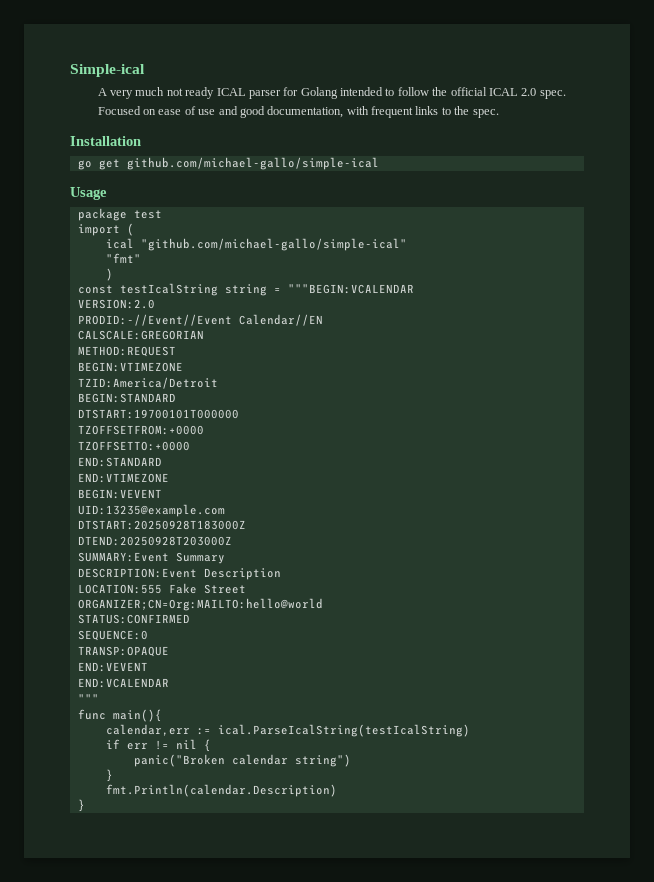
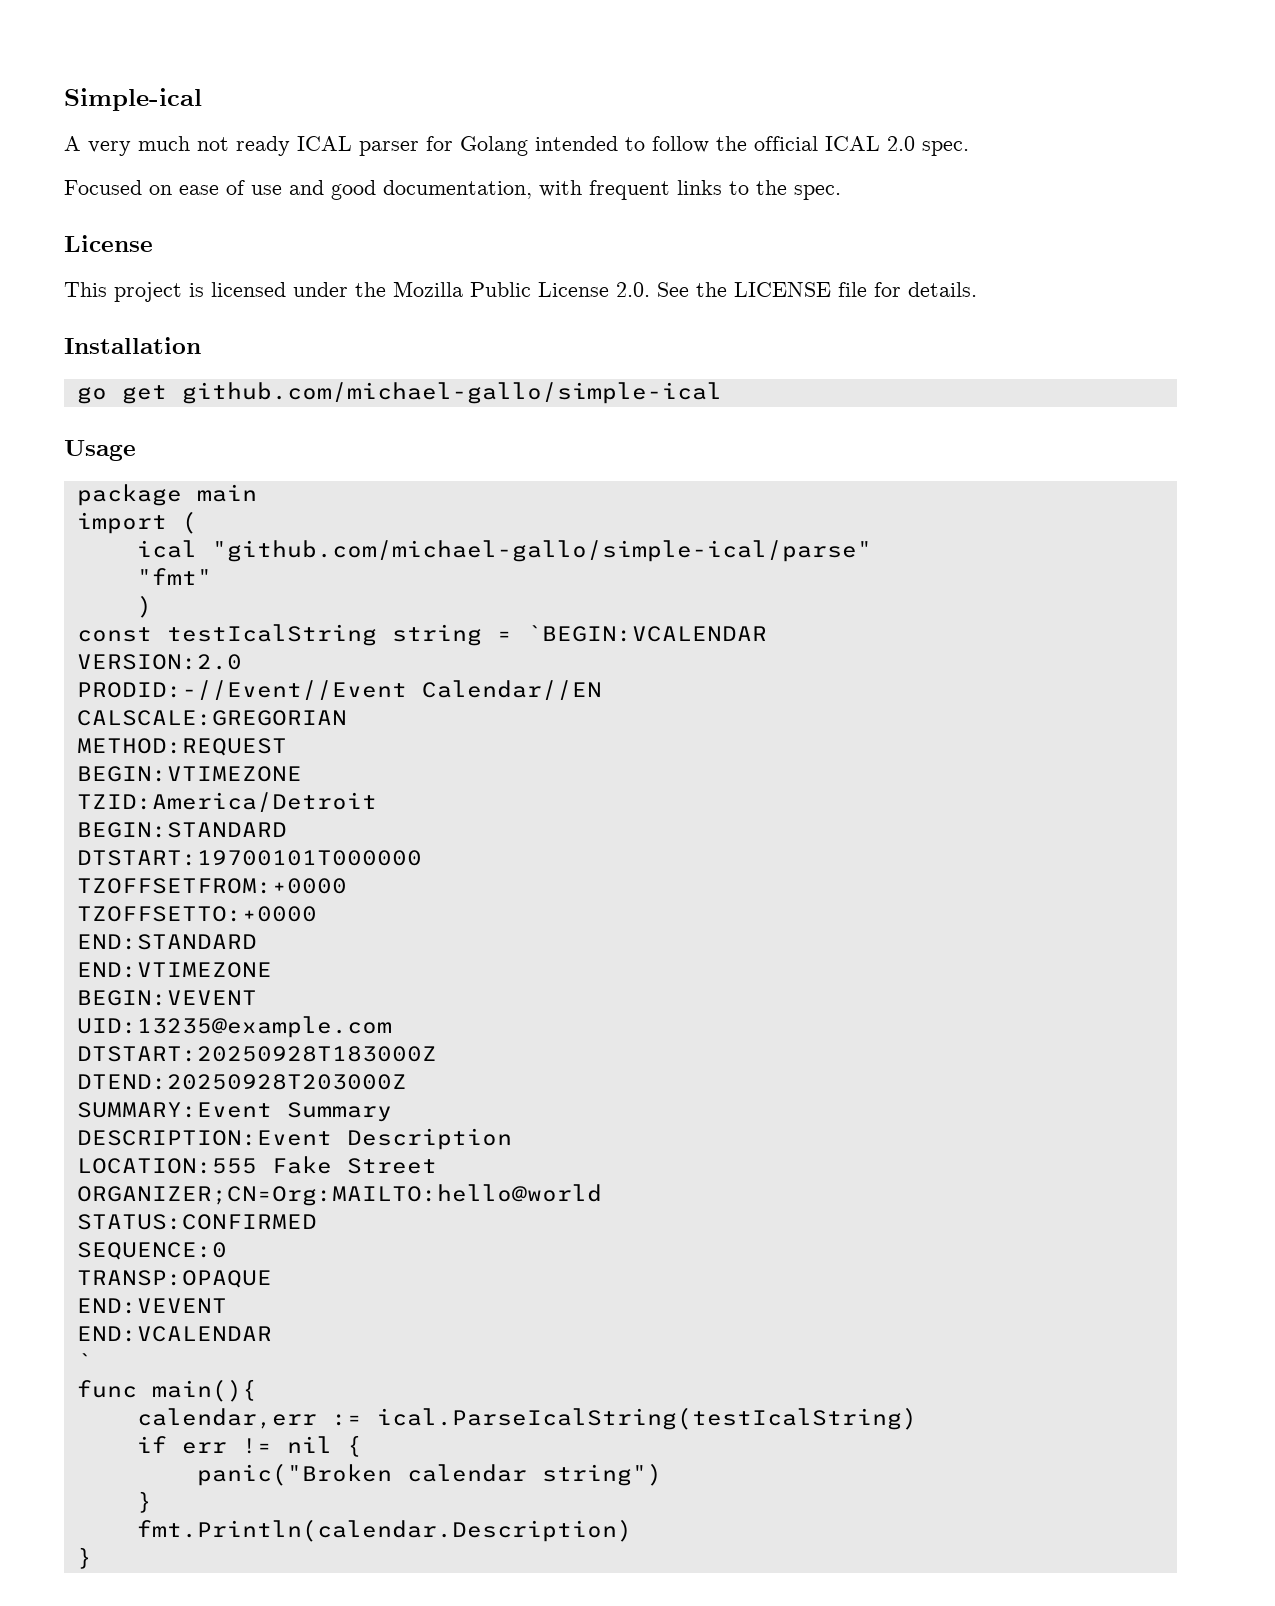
  Focused on ease of use and good documentation, with frequent links to the spec.
+ License
+ This project is licensed under the Mozilla Public License 2.0. See the LICENSE file for details.
- package test
+ package main
- ical "github.com/michael-gallo/simple-ical"
+ ical "github.com/michael-gallo/simple-ical/parse"
- const testIcalString string = """BEGIN:VCALENDAR
+ const testIcalString string = `BEGIN:VCALENDAR
- """
+ `

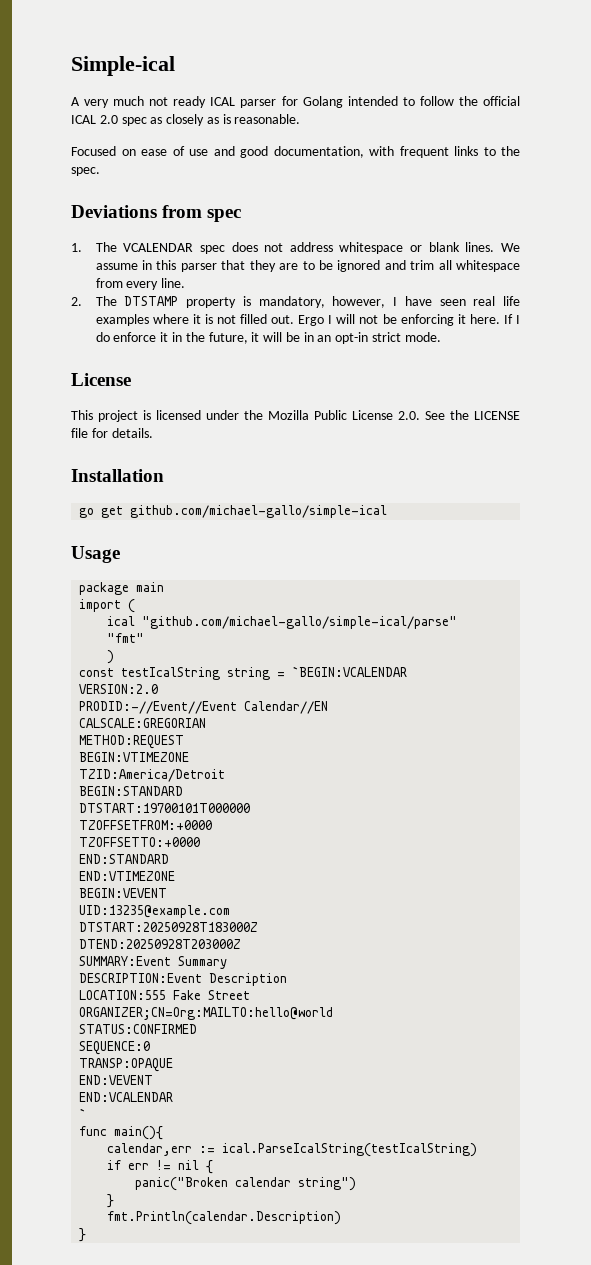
- A very much not ready ICAL parser for Golang intended to follow the official ICAL 2.0 spec.
+ A very much not ready ICAL parser for Golang intended to follow the official ICAL 2.0 spec as closely as is reasonable.
+ Deviations from spec
+ 1. The VCALENDAR spec does not address whitespace or blank lines. We assume in this parser that they are to be ignored and trim all whitespace from every line.
+ 2. The DTSTAMP property is mandatory, however, I have seen real life examples where it is not filled out. Ergo I will not be enforcing it here. If I do enforce it in the future, it will be in an opt-in strict mode.

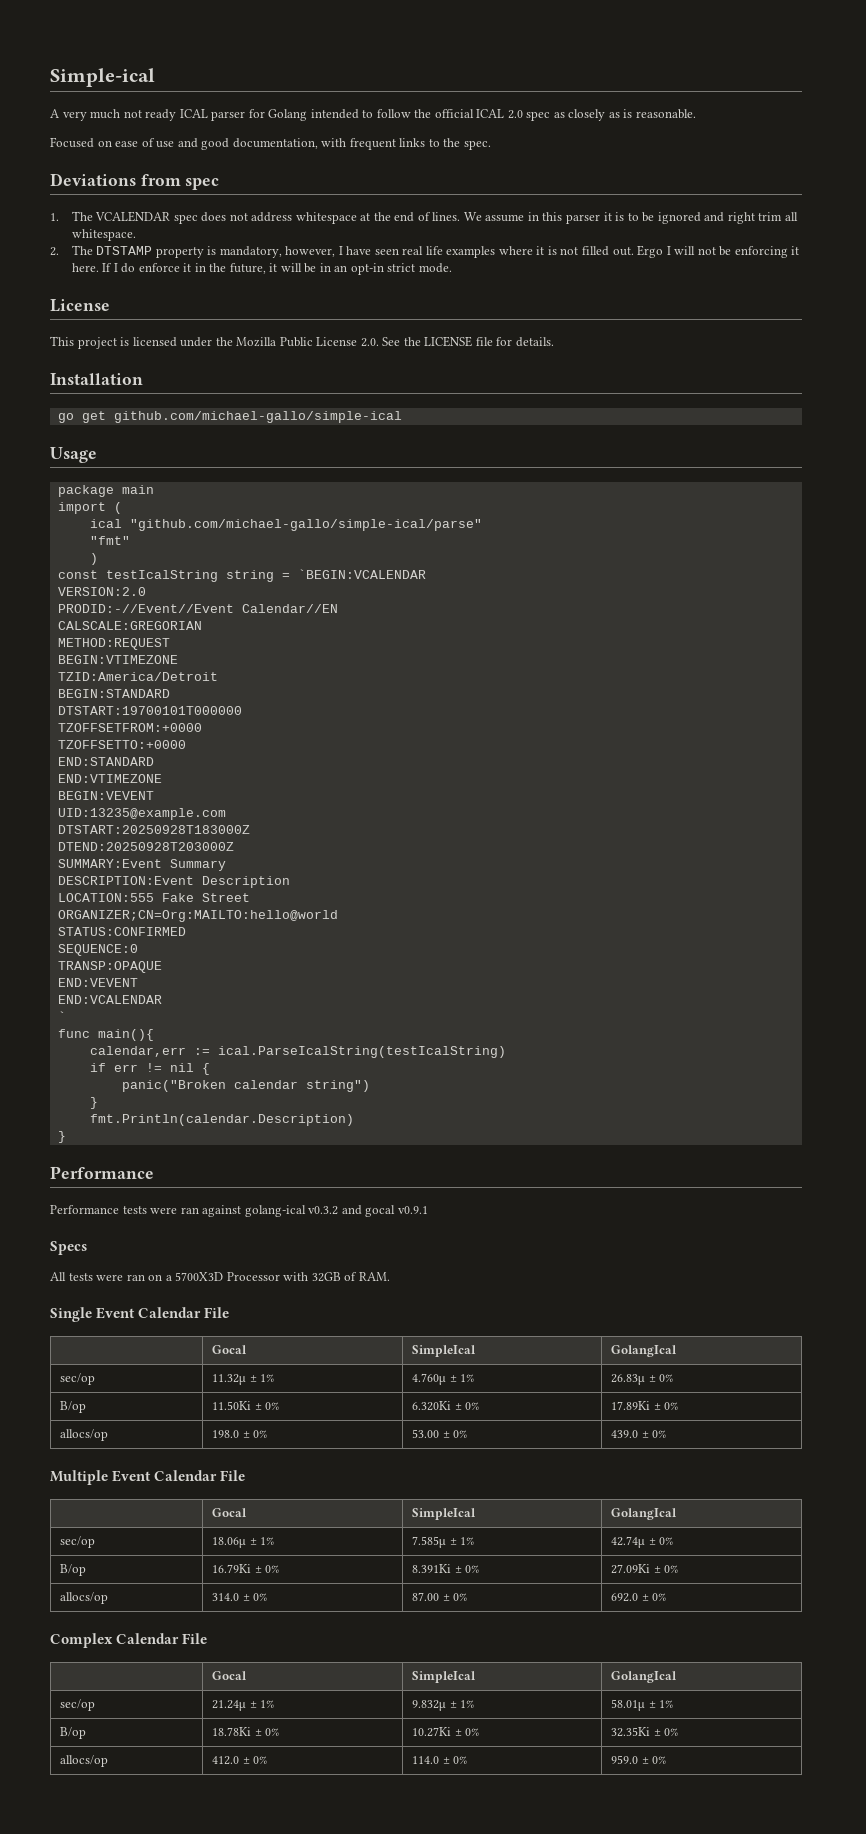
- 1. The VCALENDAR spec does not address whitespace or blank lines.
+ 1. The VCALENDAR spec does not address whitespace at the end of lines.
- We assume in this parser that they are to be ignored and trim all whitespace from every line.
+ We assume in this parser it is to be ignored and right trim all whitespace.
  fmt.Println(calendar.Description)
  }
+ Performance
+ Performance tests were ran against golang-ical v0.3.2 and gocal v0.9.1
+ Specs
+ All tests were ran on a 5700X3D Processor with 32GB of RAM.
+ Single Event Calendar File
+ | Gocal | SimpleIcal | GolangIcal
+ sec/op | 11.32µ ± 1% | 4.760µ ± 1% | 26.83µ ± 0%
+ B/op | 11.50Ki ± 0% | 6.320Ki ± 0% | 17.89Ki ± 0%
+ allocs/op | 198.0 ± 0% | 53.00 ± 0% | 439.0 ± 0%
+ Multiple Event Calendar File
+ | Gocal | SimpleIcal | GolangIcal
+ sec/op | 18.06µ ± 1% | 7.585µ ± 1% | 42.74µ ± 0%
+ B/op | 16.79Ki ± 0% | 8.391Ki ± 0% | 27.09Ki ± 0%
+ allocs/op | 314.0 ± 0% | 87.00 ± 0% | 692.0 ± 0%
+ Complex Calendar File
+ | Gocal | SimpleIcal | GolangIcal
+ sec/op | 21.24µ ± 1% | 9.832µ ± 1% | 58.01µ ± 1%
+ B/op | 18.78Ki ± 0% | 10.27Ki ± 0% | 32.35Ki ± 0%
+ allocs/op | 412.0 ± 0% | 114.0 ± 0% | 959.0 ± 0%

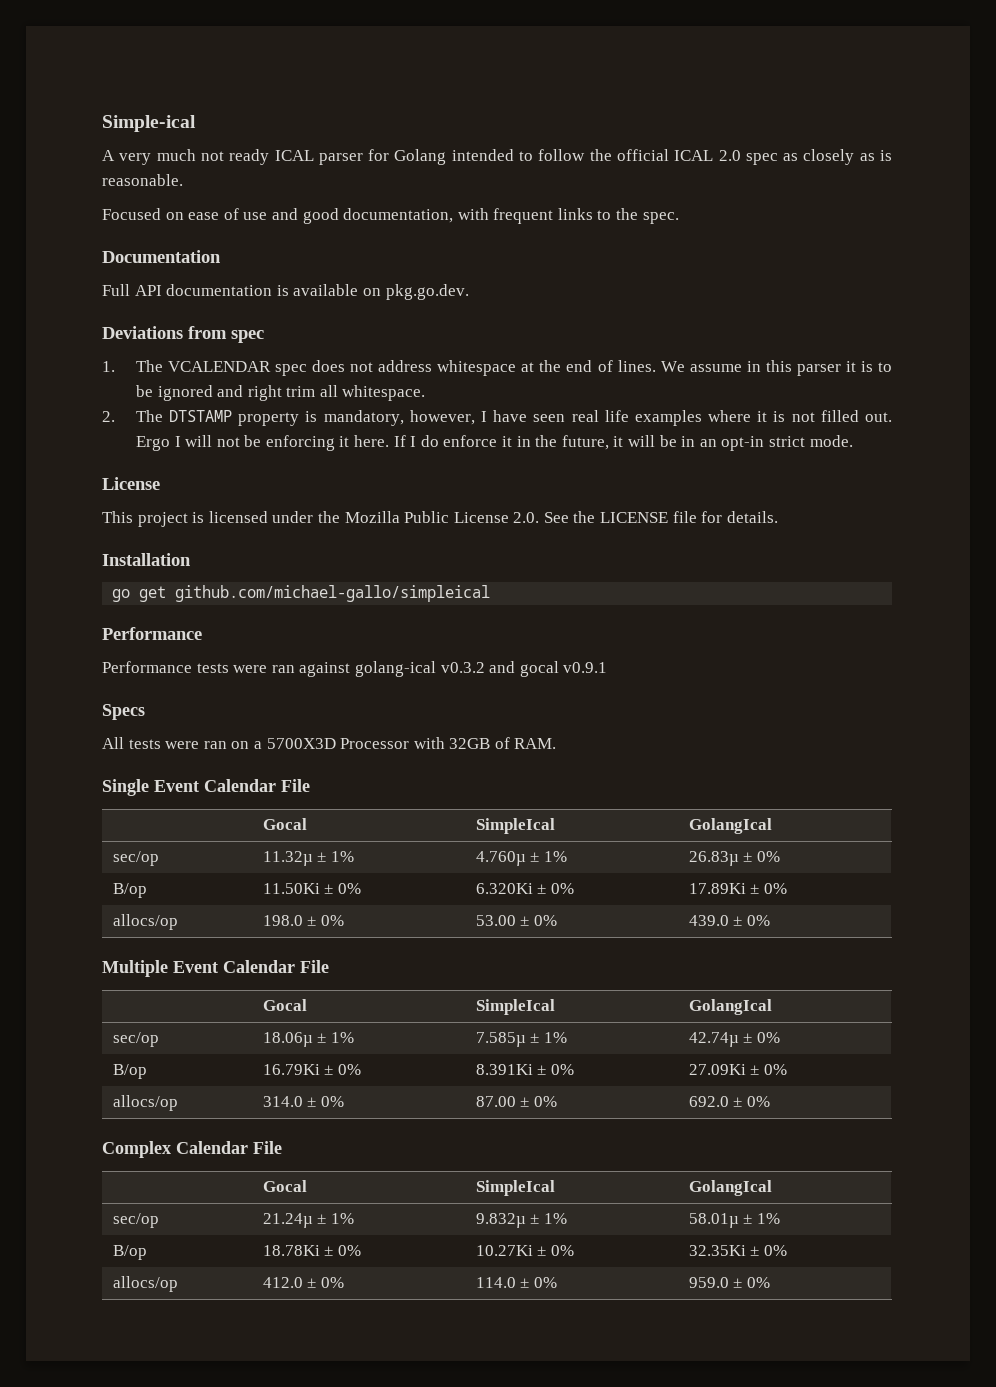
+ Documentation
+ Full API documentation is available on pkg.go.dev.
- go get github.com/michael-gallo/simple-ical
- Usage
- package main
- import (
- ical "github.com/michael-gallo/simple-ical/parse"
- "fmt"
- )
- const testIcalString string = `BEGIN:VCALENDAR
- VERSION:2.0
- PRODID:-//Event//Event Calendar//EN
- CALSCALE:GREGORIAN
- METHOD:REQUEST
- BEGIN:VTIMEZONE
- TZID:America/Detroit
- BEGIN:STANDARD
- DTSTART:19700101T000000
- TZOFFSETFROM:+0000
- TZOFFSETTO:+0000
- END:STANDARD
- END:VTIMEZONE
- BEGIN:VEVENT
- UID:13235@example.com
- DTSTART:20250928T183000Z
- DTEND:20250928T203000Z
- SUMMARY:Event Summary
- DESCRIPTION:Event Description
- LOCATION:555 Fake Street
- ORGANIZER;CN=Org:MAILTO:hello@world
- STATUS:CONFIRMED
- SEQUENCE:0
- TRANSP:OPAQUE
- END:VEVENT
- END:VCALENDAR
- `
- func main(){
- calendar,err := ical.ParseIcalString(testIcalString)
- if err != nil {
- panic("Broken calendar string")
- }
- fmt.Println(calendar.Description)
- }
+ go get github.com/michael-gallo/simpleical

